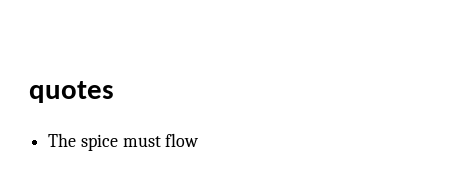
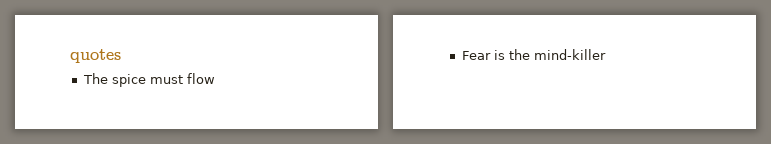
+ Fear is the mind-killer

